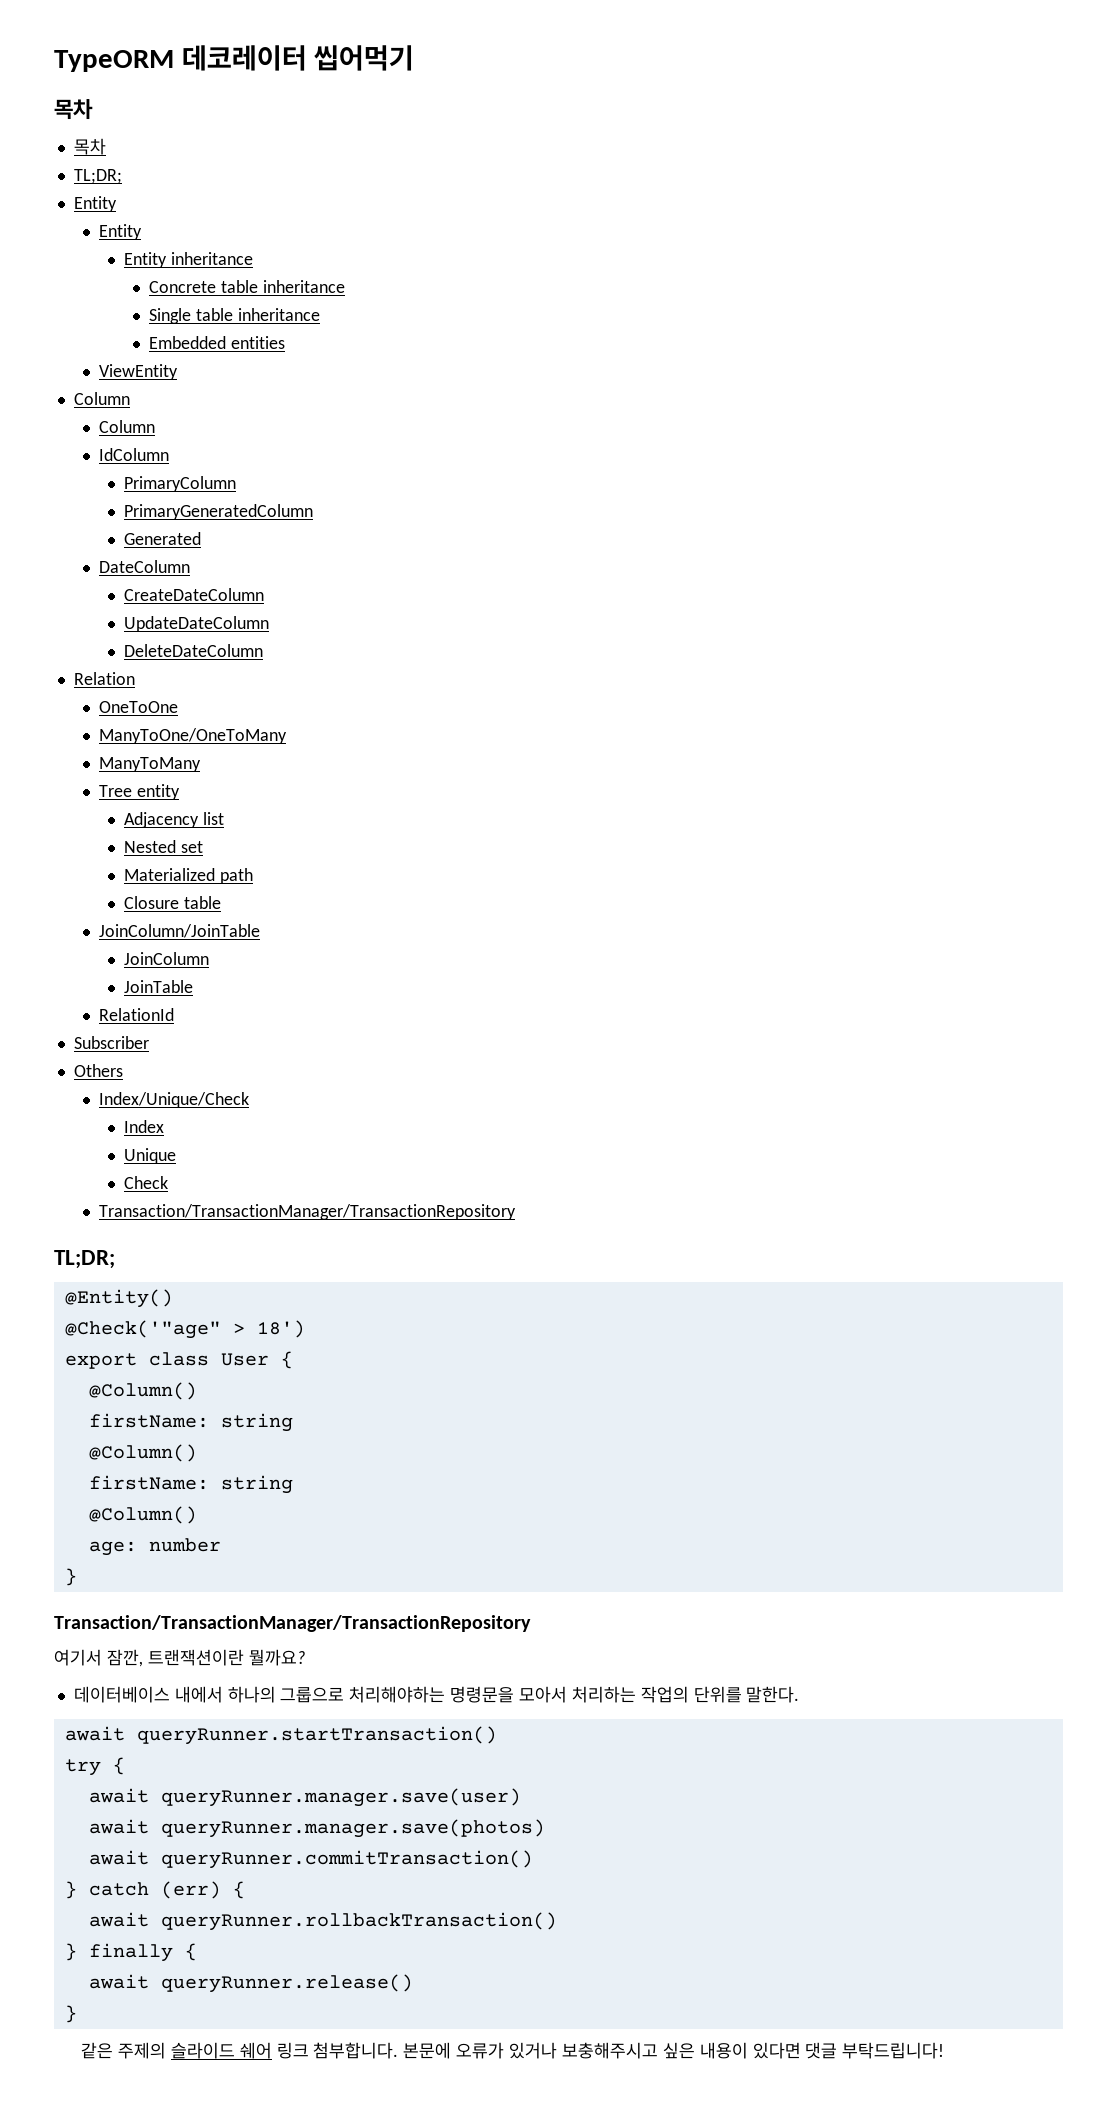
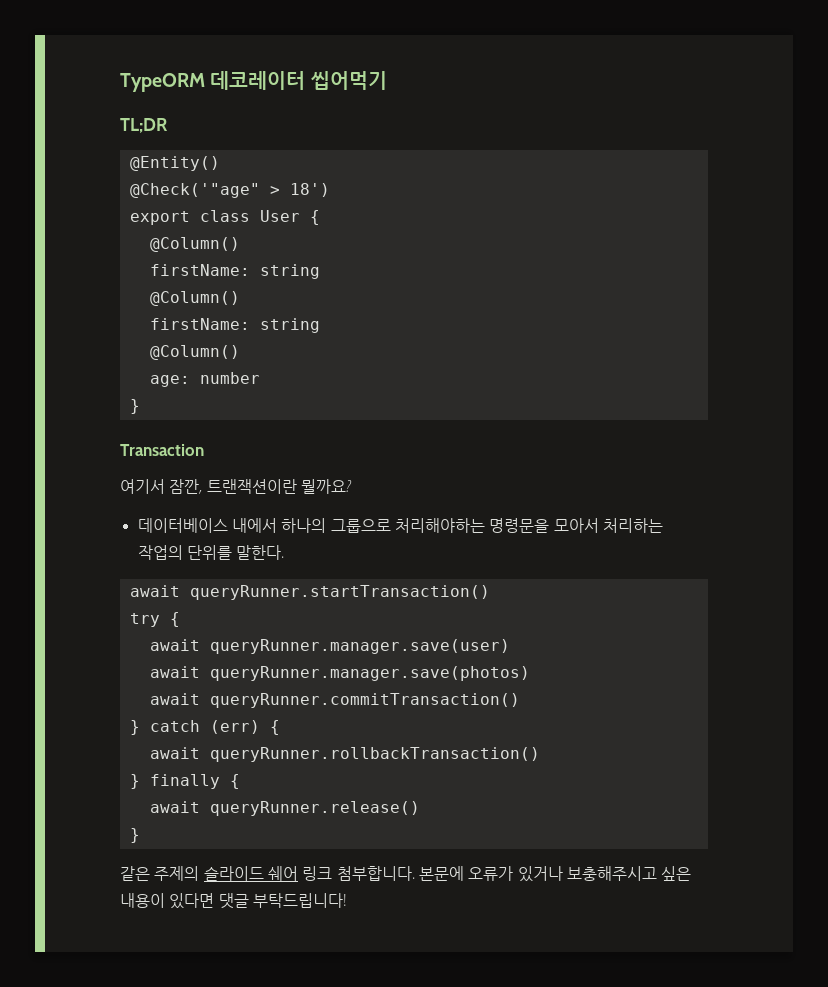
  TypeORM 데코레이터 씹어먹기
- 목차
- 목차
- TL;DR;
- Entity
- Entity
- Entity inheritance
- Concrete table inheritance
- Single table inheritance
- Embedded entities
- ViewEntity
- Column
- Column
- IdColumn
- PrimaryColumn
- PrimaryGeneratedColumn
- Generated
- DateColumn
- CreateDateColumn
- UpdateDateColumn
- DeleteDateColumn
- Relation
- OneToOne
- ManyToOne/OneToMany
- ManyToMany
- Tree entity
- Adjacency list
- Nested set
- Materialized path
- Closure table
- JoinColumn/JoinTable
- JoinColumn
- JoinTable
- RelationId
- Subscriber
- Others
- Index/Unique/Check
- Index
- Unique
- Check
- Transaction/TransactionManager/TransactionRepository
- TL;DR;
+ TL;DR
  age: number
  }
- Transaction/TransactionManager/TransactionRepository
+ Transaction

